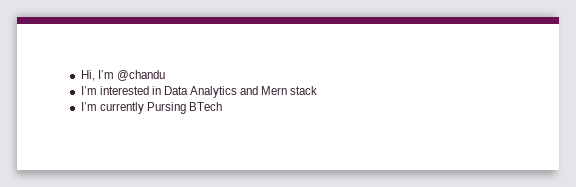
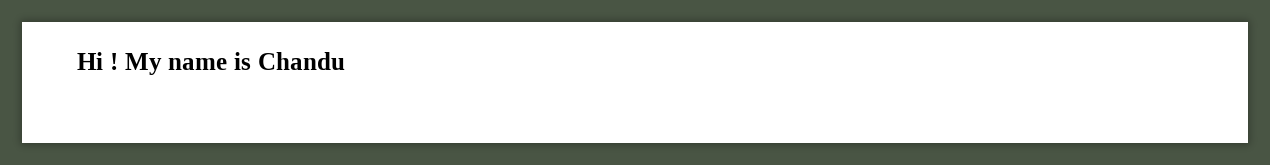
- Hi, I’m @chandu
- I’m interested in Data Analytics and Mern stack
- I’m currently Pursing BTech
+ Hi ! My name is Chandu

